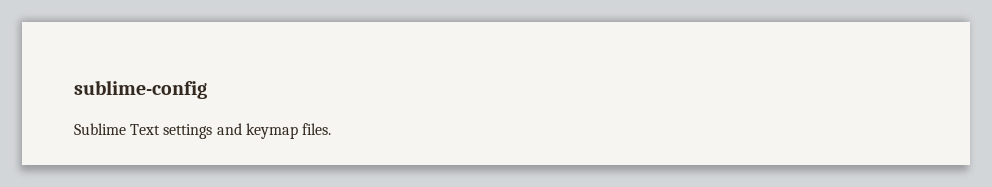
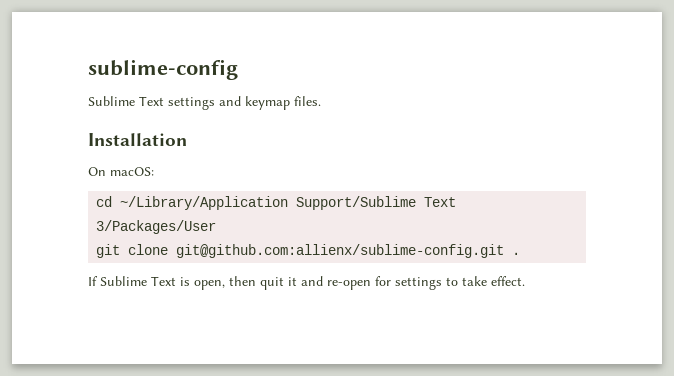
+ Installation
+ On macOS:
+ cd ~/Library/Application Support/Sublime Text 3/Packages/User
+ git clone git@github.com:allienx/sublime-config.git .
+ If Sublime Text is open, then quit it and re-open for settings to take effect.

